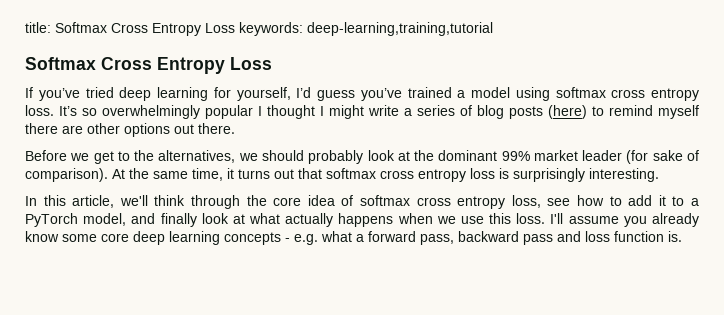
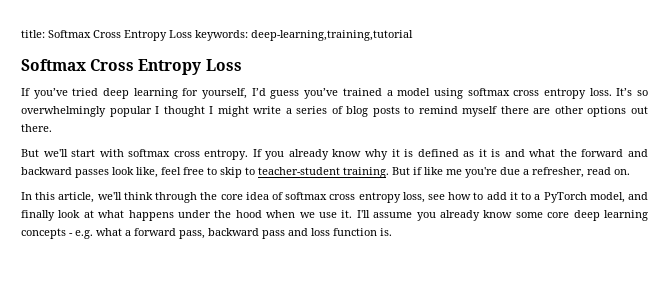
- It’s so overwhelmingly popular I thought I might write a series of blog posts (here) to remind myself there are other options out there.
+ It’s so overwhelmingly popular I thought I might write a series of blog posts to remind myself there are other options out there.
- Before we get to the alternatives, we should probably look at the dominant 99% market leader (for sake of comparison). At the same time, it turns out that softmax cross entropy loss is surprisingly interesting.
+ But we'll start with softmax cross entropy. If you already know why it is defined as it is and what the forward and backward passes look like, feel free to skip to teacher-student training. But if like me you're due a refresher, read on.
- In this article, we'll think through the core idea of softmax cross entropy loss, see how to add it to a PyTorch model, and finally look at what actually happens when we use this loss.
+ In this article, we'll think through the core idea of softmax cross entropy loss, see how to add it to a PyTorch model, and finally look at what happens under the hood when we use it.

